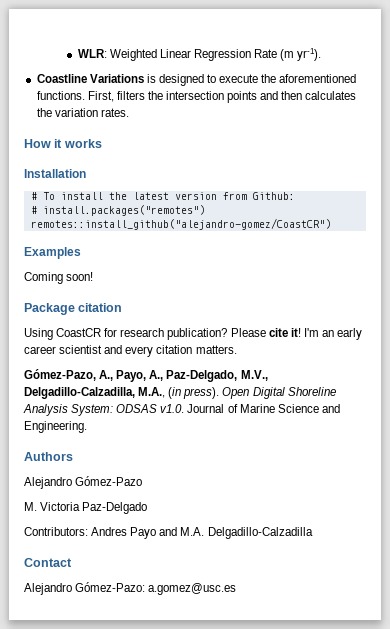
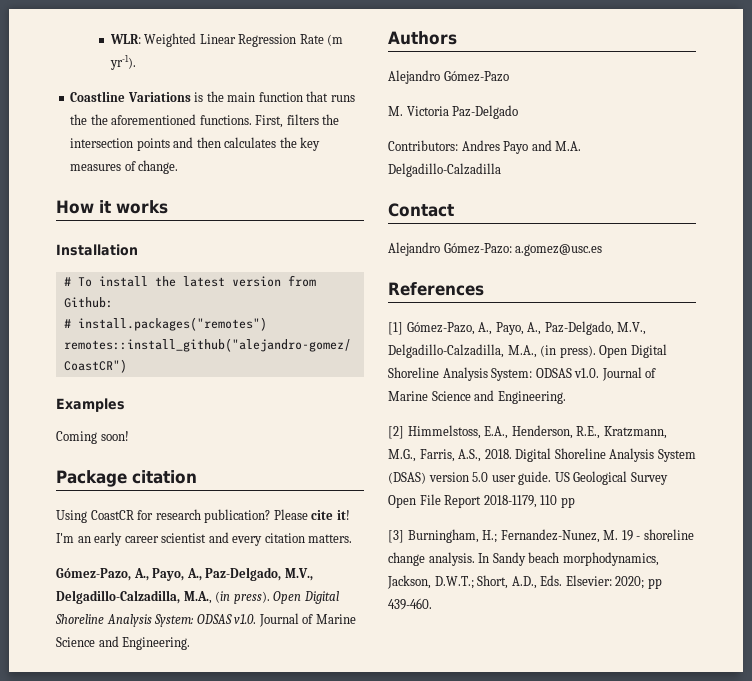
- Coastline Variations is designed to execute the aforementioned functions.
+ Coastline Variations is the main function that runs the the aforementioned functions.
- First, filters the intersection points and then calculates the variation rates.
+ First, filters the intersection points and then calculates the key measures of change.
+ References
+ [1] Gómez-Pazo, A., Payo, A., Paz-Delgado, M.V., Delgadillo-Calzadilla, M.A., (in press). Open Digital Shoreline Analysis System: ODSAS v1.0. Journal of Marine Science and Engineering.
+ [2] Himmelstoss, E.A., Henderson, R.E., Kratzmann, M.G., Farris, A.S., 2018. Digital Shoreline Analysis System (DSAS) version 5.0 user guide. US Geological Survey Open File Report 2018-1179, 110 pp
+ [3] Burningham, H.; Fernandez-Nunez, M. 19 - shoreline change analysis. In Sandy beach morphodynamics, Jackson, D.W.T.; Short, A.D., Eds. Elsevier: 2020; pp 439-460.

